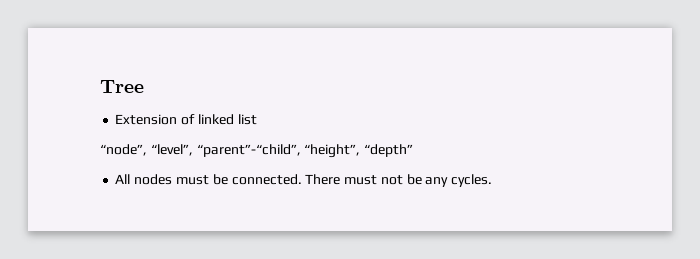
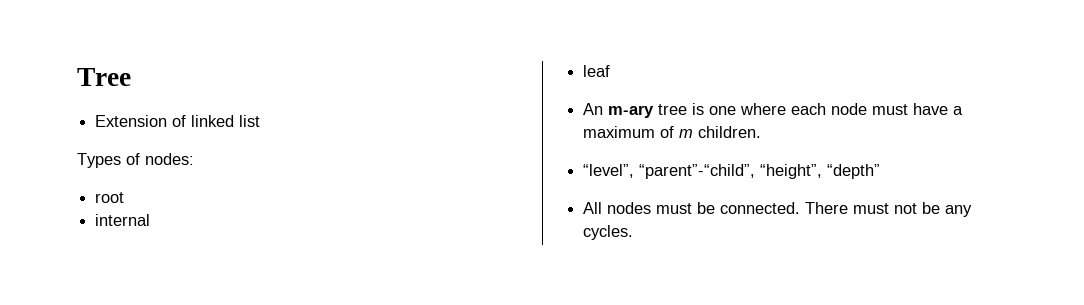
- “node”, “level”, “parent”-“child”, “height”, “depth”
+ Types of nodes:
+ root
+ internal
+ leaf
+ An m-ary tree is one where each node must have a maximum of m children.
+ “level”, “parent”-“child”, “height”, “depth”

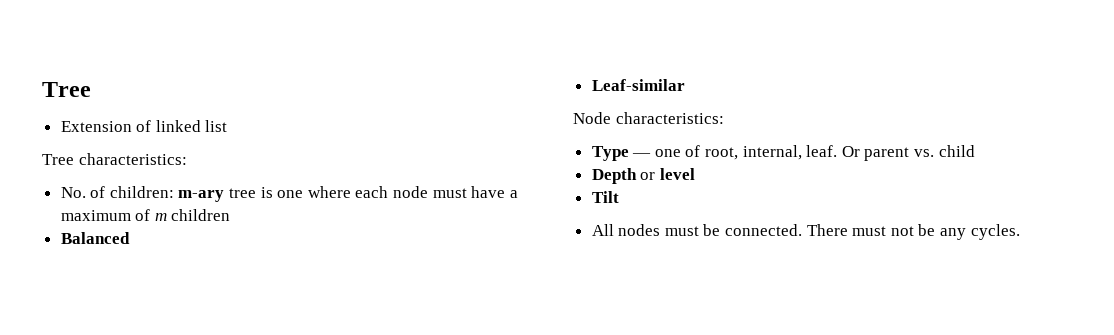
- Types of nodes:
- root
- internal
- leaf
- An m-ary tree is one where each node must have a maximum of m children.
- “level”, “parent”-“child”, “height”, “depth”
+ Tree characteristics:
+ No. of children: m-ary tree is one where each node must have a maximum of m children
+ Balanced
+ Leaf-similar
+ Node characteristics:
+ Type — one of root, internal, leaf. Or parent vs. child
+ Depth or level
+ Tilt

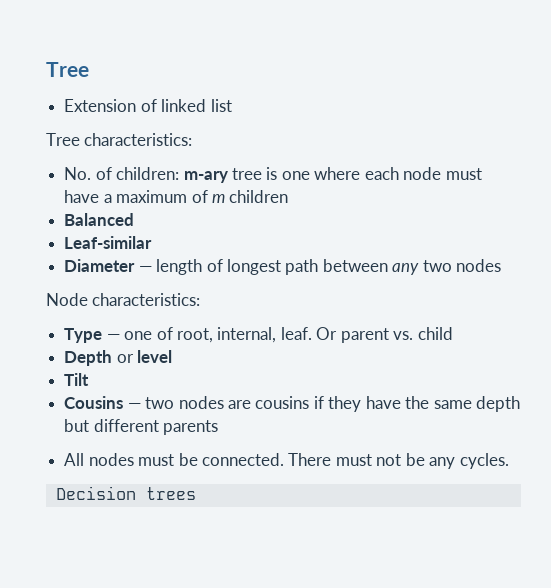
+ Diameter — length of longest path between any two nodes
+ Cousins — two nodes are cousins if they have the same depth but different parents
+ Decision trees

